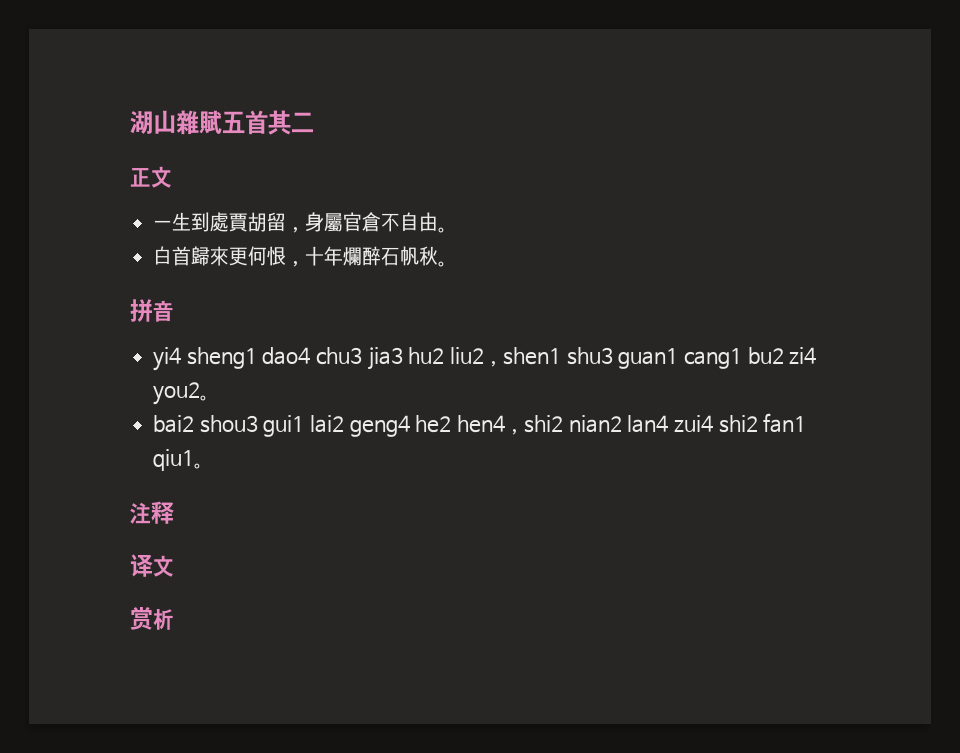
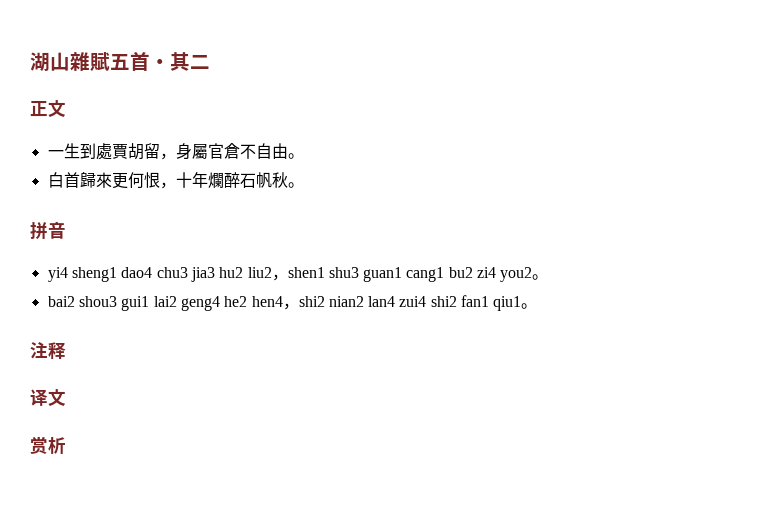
- 湖山雜賦五首其二
+ 湖山雜賦五首・其二

